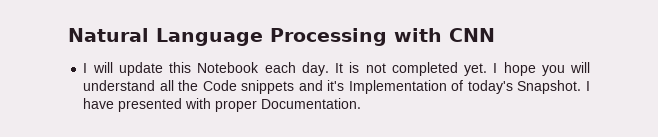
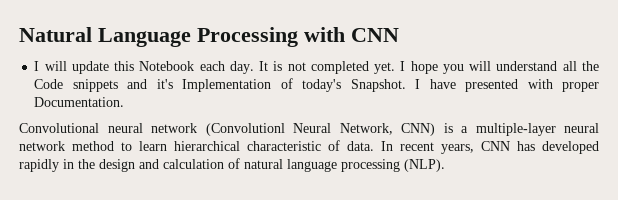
+ Convolutional neural network (Convolutionl Neural Network, CNN) is a multiple-layer neural network method to learn hierarchical characteristic of data. In recent years, CNN has developed rapidly in the design and calculation of natural language processing (NLP).

